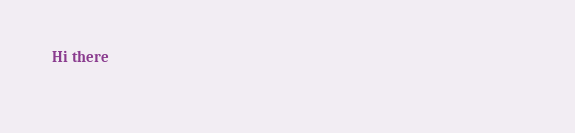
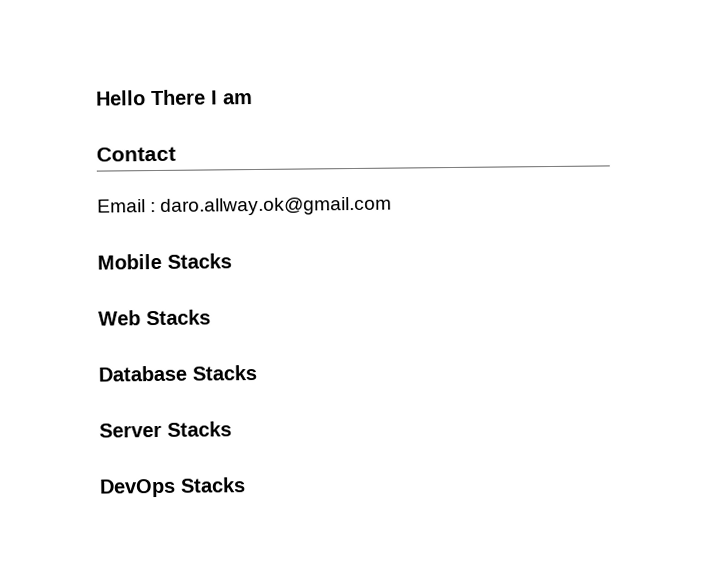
- Hi there
+ Hello There I am
+ Contact
+ Email : daro.allway.ok@gmail.com
+ Mobile Stacks
+ Web Stacks
+ Database Stacks
+ Server Stacks
+ DevOps Stacks

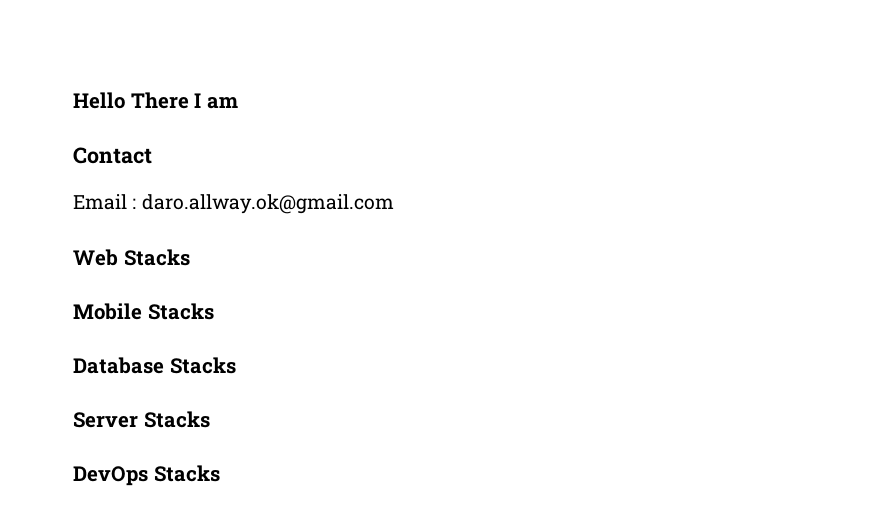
+ Web Stacks
  Mobile Stacks
- Web Stacks

